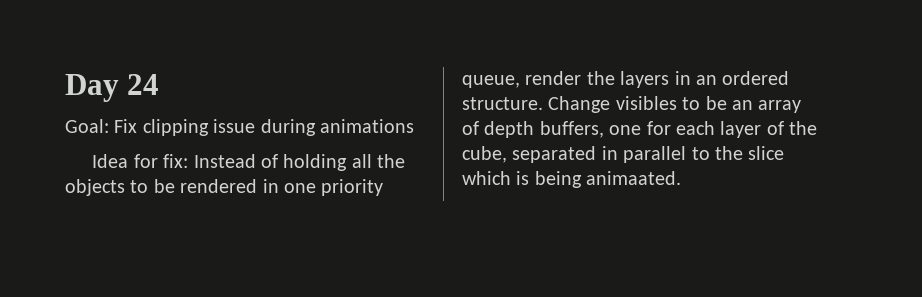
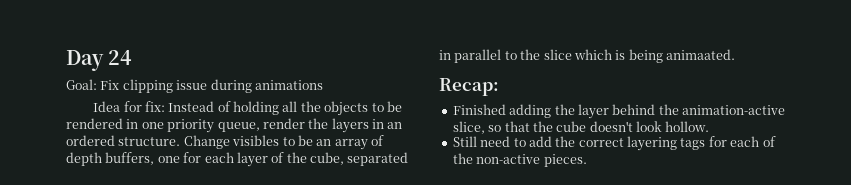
+ Recap:
+ Finished adding the layer behind the animation-active slice, so that the cube doesn't look hollow.
+ Still need to add the correct layering tags for each of the non-active pieces.

